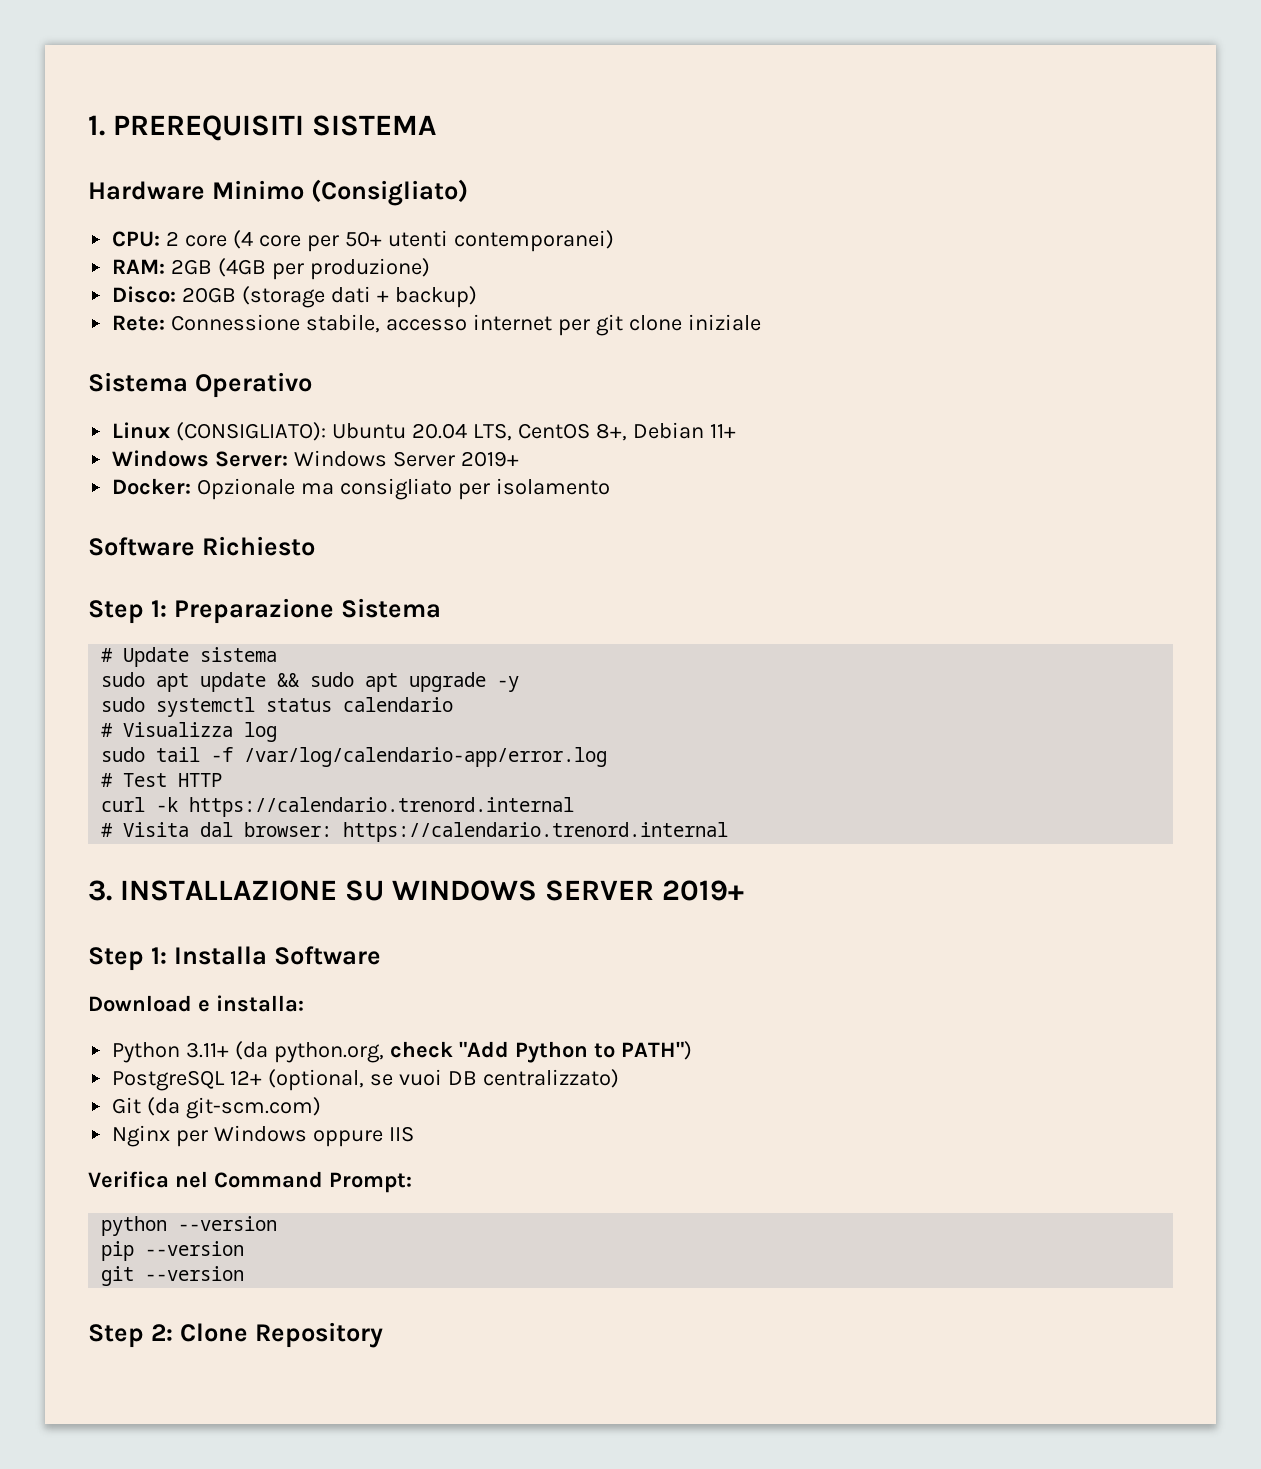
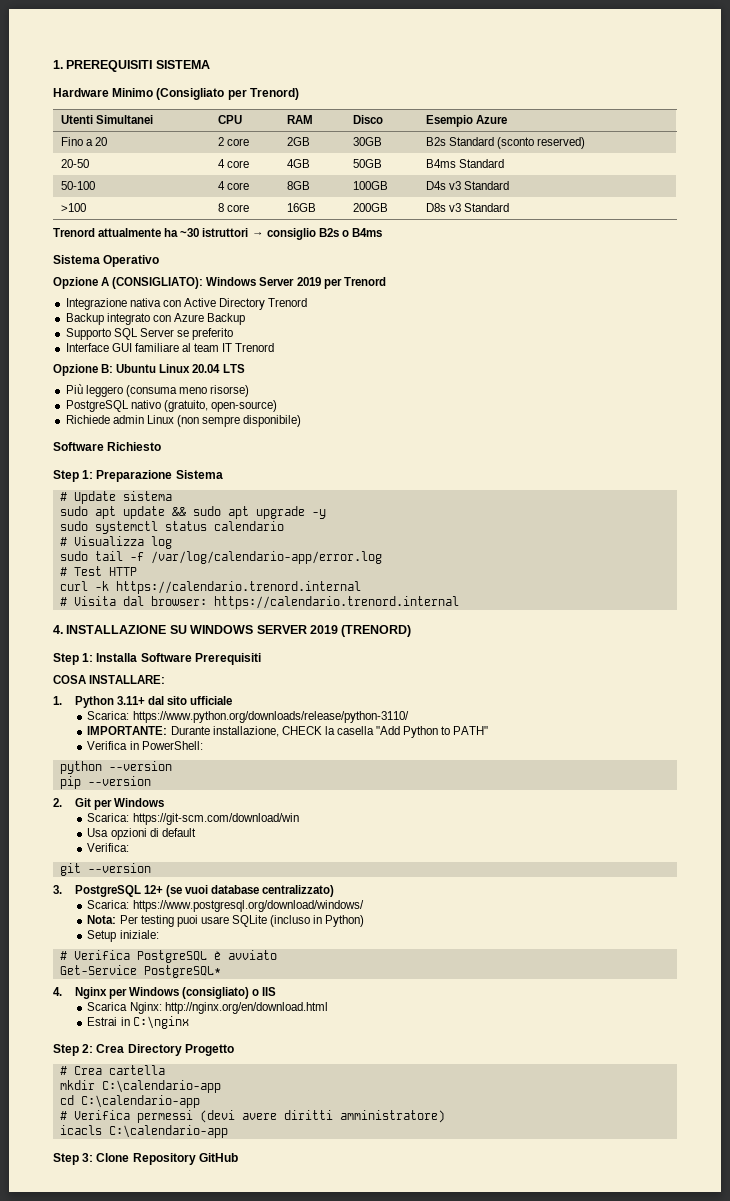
- Hardware Minimo (Consigliato)
- CPU: 2 core (4 core per 50+ utenti contemporanei)
- RAM: 2GB (4GB per produzione)
- Disco: 20GB (storage dati + backup)
- Rete: Connessione stabile, accesso internet per git clone iniziale
+ Hardware Minimo (Consigliato per Trenord)
+ Utenti Simultanei | CPU | RAM | Disco | Esempio Azure
+ Fino a 20 | 2 core | 2GB | 30GB | B2s Standard (sconto reserved)
+ 20-50 | 4 core | 4GB | 50GB | B4ms Standard
+ 50-100 | 4 core | 8GB | 100GB | D4s v3 Standard
+ >100 | 8 core | 16GB | 200GB | D8s v3 Standard
+ Trenord attualmente ha ~30 istruttori → consiglio B2s o B4ms
  Sistema Operativo
- Linux (CONSIGLIATO): Ubuntu 20.04 LTS, CentOS 8+, Debian 11+
- Windows Server: Windows Server 2019+
- Docker: Opzionale ma consigliato per isolamento
+ Opzione A (CONSIGLIATO): Windows Server 2019 per Trenord
+ Integrazione nativa con Active Directory Trenord
+ Backup integrato con Azure Backup
+ Supporto SQL Server se preferito
+ Interface GUI familiare al team IT Trenord
+ Opzione B: Ubuntu Linux 20.04 LTS
+ Più leggero (consuma meno risorse)
+ PostgreSQL nativo (gratuito, open-source)
+ Richiede admin Linux (non sempre disponibile)
- 3. INSTALLAZIONE SU WINDOWS SERVER 2019+
+ 4. INSTALLAZIONE SU WINDOWS SERVER 2019 (TRENORD)
- Step 1: Installa Software
- Download e installa:
- Python 3.11+ (da python.org, check "Add Python to PATH")
- PostgreSQL 12+ (optional, se vuoi DB centralizzato)
- Git (da git-scm.com)
- Nginx per Windows oppure IIS
- Verifica nel Command Prompt:
+ Step 1: Installa Software Prerequisiti
+ COSA INSTALLARE:
+ 1. Python 3.11+ dal sito ufficiale
+ Scarica: https://www.python.org/downloads/release/python-3110/
+ IMPORTANTE: Durante installazione, CHECK la casella "Add Python to PATH"
+ Verifica in PowerShell:
  python --version
  pip --version
+ 2. Git per Windows
+ Scarica: https://git-scm.com/download/win
+ Usa opzioni di default
+ Verifica:
  git --version
- Step 2: Clone Repository
+ 3. PostgreSQL 12+ (se vuoi database centralizzato)
+ Scarica: https://www.postgresql.org/download/windows/
+ Nota: Per testing puoi usare SQLite (incluso in Python)
+ Setup iniziale:
+ # Verifica PostgreSQL è avviato
+ Get-Service PostgreSQL*
+ 4. Nginx per Windows (consigliato) o IIS
+ Scarica Nginx: http://nginx.org/en/download.html
+ Estrai in C:\nginx
+ Step 2: Crea Directory Progetto
+ # Crea cartella
+ mkdir C:\calendario-app
+ cd C:\calendario-app
+ # Verifica permessi (devi avere diritti amministratore)
+ icacls C:\calendario-app
+ Step 3: Clone Repository GitHub

